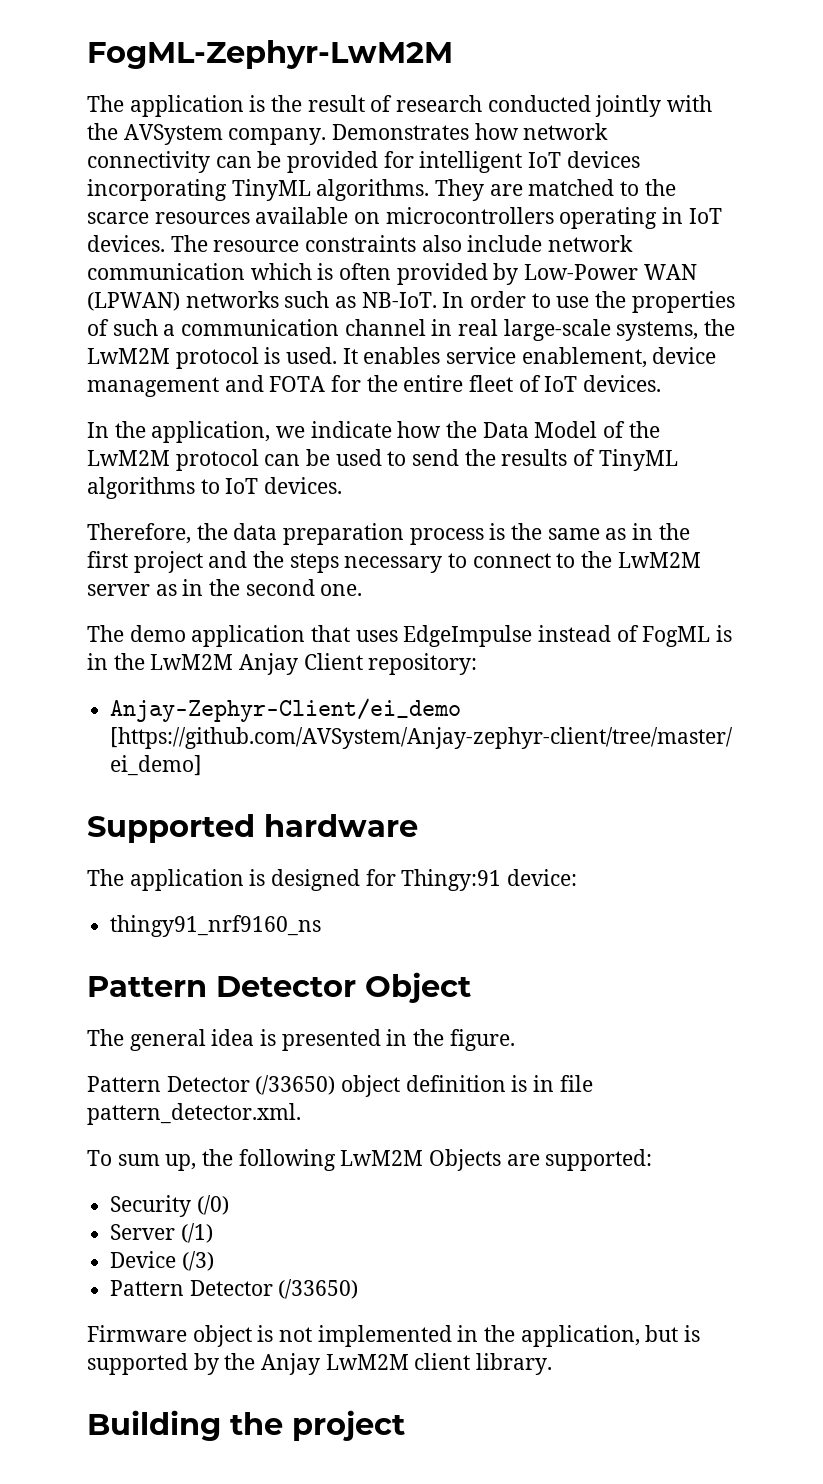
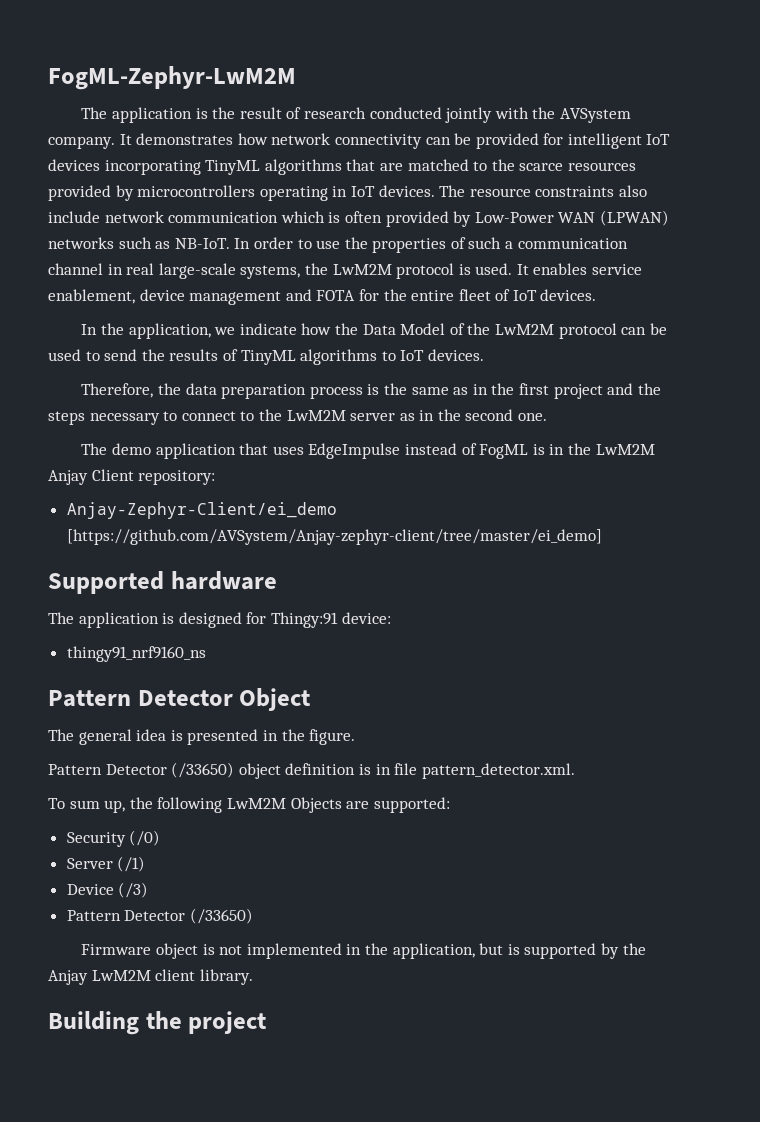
- Demonstrates how network connectivity can be provided for intelligent IoT devices incorporating TinyML algorithms. They are matched to the scarce resources available on microcontrollers operating in IoT devices.
+ It demonstrates how network connectivity can be provided for intelligent IoT devices incorporating TinyML algorithms that are matched to the scarce resources provided by microcontrollers operating in IoT devices.

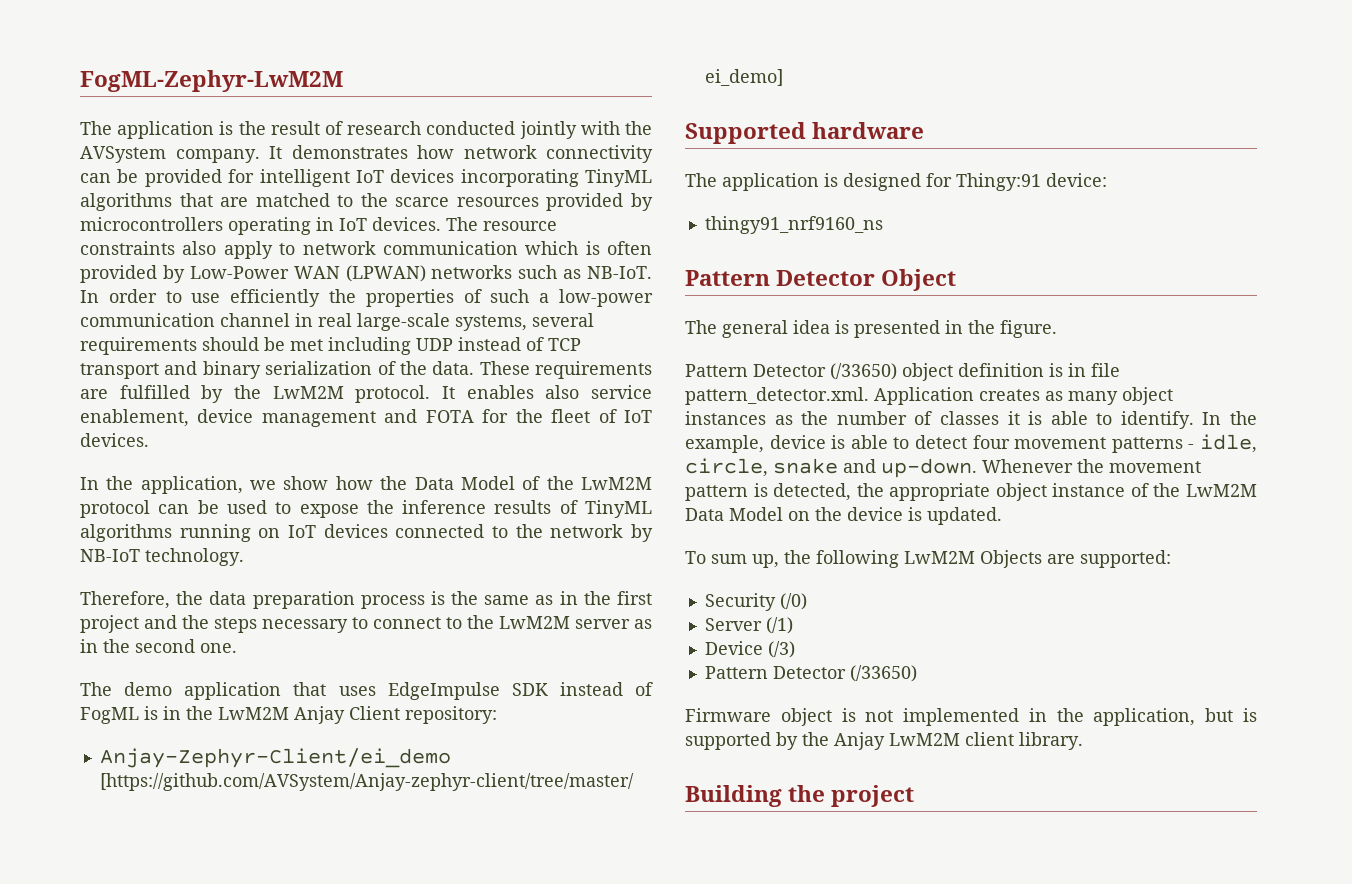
- The resource constraints also include network communication which is often provided by Low-Power WAN (LPWAN) networks such as NB-IoT.
+ The resource constraints also apply to network communication which is often provided by Low-Power WAN (LPWAN) networks such as NB-IoT.
- In order to use the properties of such a communication channel in real large-scale systems, the LwM2M protocol is used.
+ In order to use efficiently the properties of such a low-power communication channel in real large-scale systems, several requirements should be met including UDP instead of TCP transport and binary serialization of the data. These requirements are fulfilled by the LwM2M protocol.
- It enables service enablement, device management and FOTA for the entire fleet of IoT devices.
+ It enables also service enablement, device management and FOTA for the fleet of IoT devices.
- In the application, we indicate how the Data Model of the LwM2M protocol can be used to send the results of TinyML algorithms to IoT devices.
+ In the application, we show how the Data Model of the LwM2M protocol can be used to expose the inference results of TinyML algorithms running on IoT devices connected to the network by NB-IoT technology.
- The demo application that uses EdgeImpulse instead of FogML is in the LwM2M Anjay Client repository:
+ The demo application that uses EdgeImpulse SDK instead of FogML is in the LwM2M Anjay Client repository:
- Pattern Detector (/33650) object definition is in file pattern_detector.xml.
+ Pattern Detector (/33650) object definition is in file pattern_detector.xml. Application creates as many object instances as the number of classes it is able to identify. In the example, device is able to detect four movement patterns - idle, circle, snake and up-down. Whenever the movement pattern is detected, the appropriate object instance of the LwM2M Data Model on the device is updated.

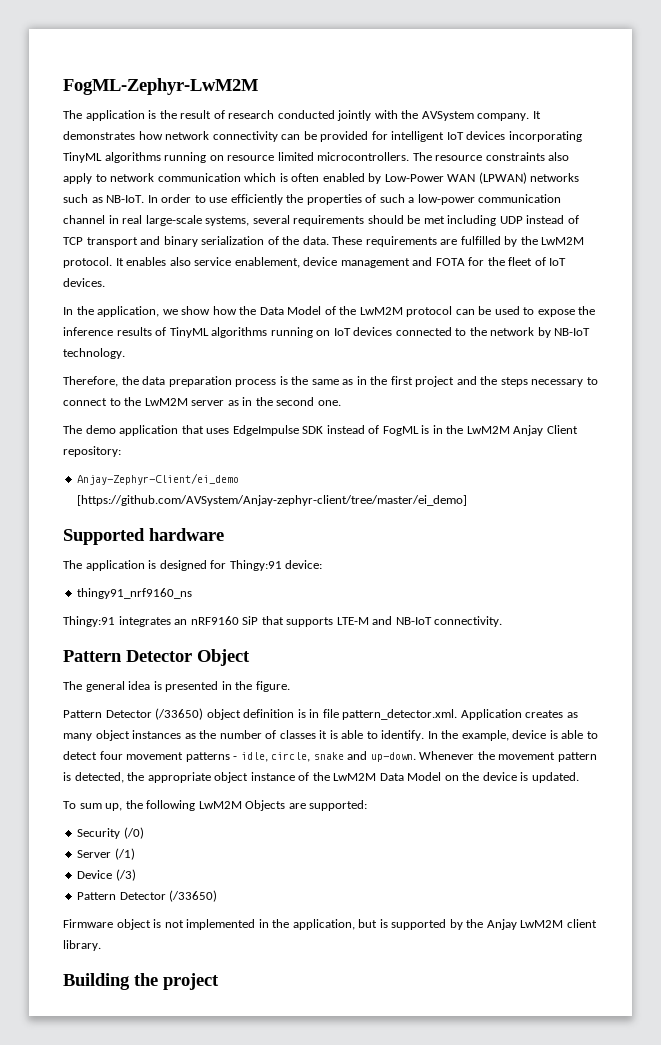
- It demonstrates how network connectivity can be provided for intelligent IoT devices incorporating TinyML algorithms that are matched to the scarce resources provided by microcontrollers operating in IoT devices.
+ It demonstrates how network connectivity can be provided for intelligent IoT devices incorporating TinyML algorithms running on resource limited microcontrollers.
- The resource constraints also apply to network communication which is often provided by Low-Power WAN (LPWAN) networks such as NB-IoT.
+ The resource constraints also apply to network communication which is often enabled by Low-Power WAN (LPWAN) networks such as NB-IoT.
+ Thingy:91 integrates an nRF9160 SiP that supports LTE-M and NB-IoT connectivity.

